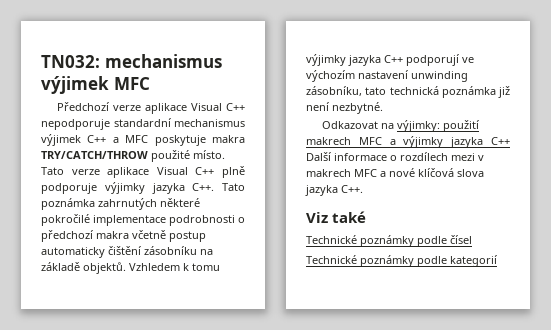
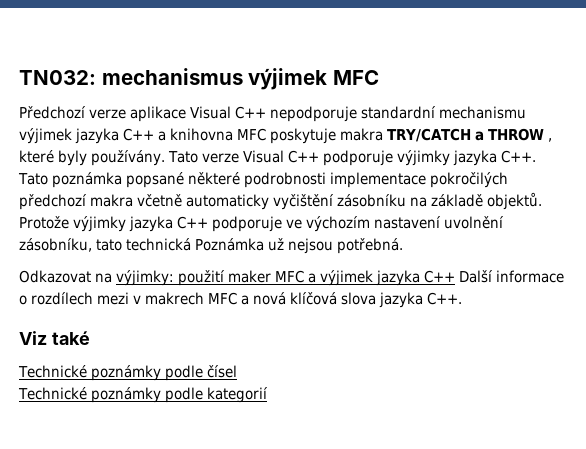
- Předchozí verze aplikace Visual C++ nepodporuje standardní mechanismus výjimek C++ a MFC poskytuje makra TRY/CATCH/THROW použité místo.
+ Předchozí verze aplikace Visual C++ nepodporuje standardní mechanismu výjimek jazyka C++ a knihovna MFC poskytuje makra TRY/CATCH a THROW , které byly používány.
- Tato verze aplikace Visual C++ plně podporuje výjimky jazyka C++. Tato poznámka zahrnutých některé pokročilé implementace podrobnosti o předchozí makra včetně postup automaticky čištění zásobníku na základě objektů.
+ Tato verze Visual C++ podporuje výjimky jazyka C++. Tato poznámka popsané některé podrobnosti implementace pokročilých předchozí makra včetně automaticky vyčištění zásobníku na základě objektů.
- Vzhledem k tomu výjimky jazyka C++ podporují ve výchozím nastavení unwinding zásobníku, tato technická poznámka již není nezbytné.
+ Protože výjimky jazyka C++ podporuje ve výchozím nastavení uvolnění zásobníku, tato technická Poznámka už nejsou potřebná.
- Odkazovat na výjimky: použití makrech MFC a výjimky jazyka C++ Další informace o rozdílech mezi v makrech MFC a nové klíčová slova jazyka C++.
+ Odkazovat na výjimky: použití maker MFC a výjimek jazyka C++ Další informace o rozdílech mezi v makrech MFC a nová klíčová slova jazyka C++.

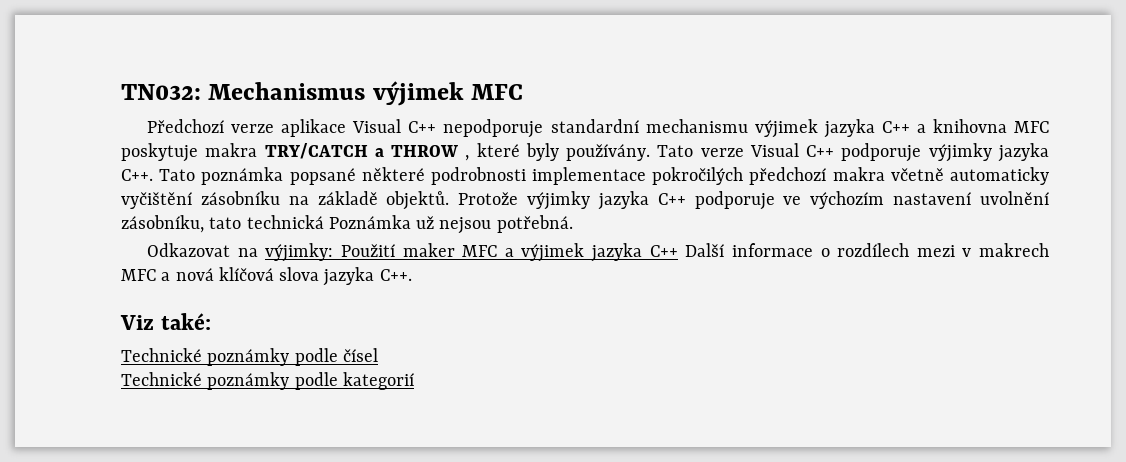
- TN032: mechanismus výjimek MFC
+ TN032: Mechanismus výjimek MFC
- Odkazovat na výjimky: použití maker MFC a výjimek jazyka C++ Další informace o rozdílech mezi v makrech MFC a nová klíčová slova jazyka C++.
+ Odkazovat na výjimky: Použití maker MFC a výjimek jazyka C++ Další informace o rozdílech mezi v makrech MFC a nová klíčová slova jazyka C++.
- Viz také
+ Viz také:

